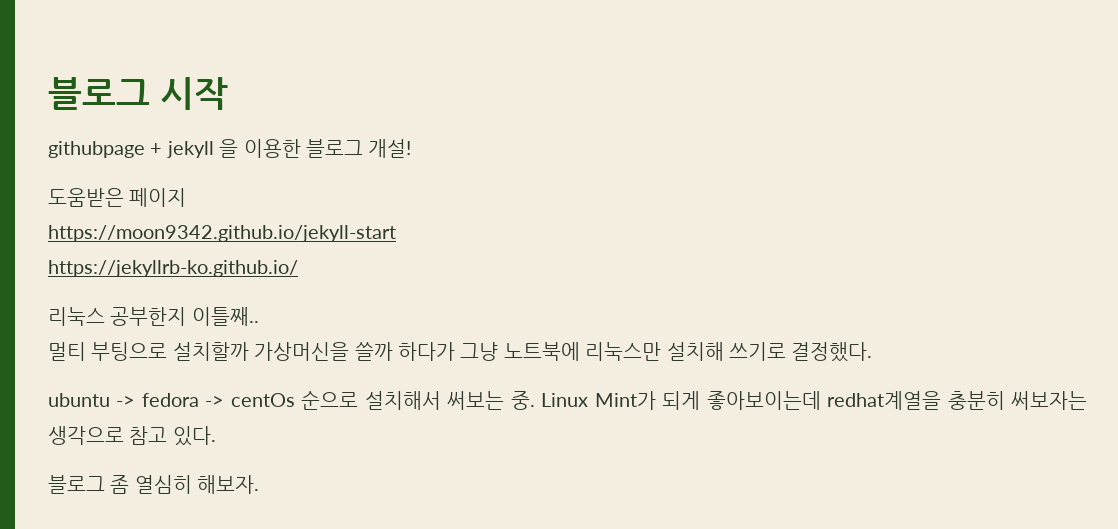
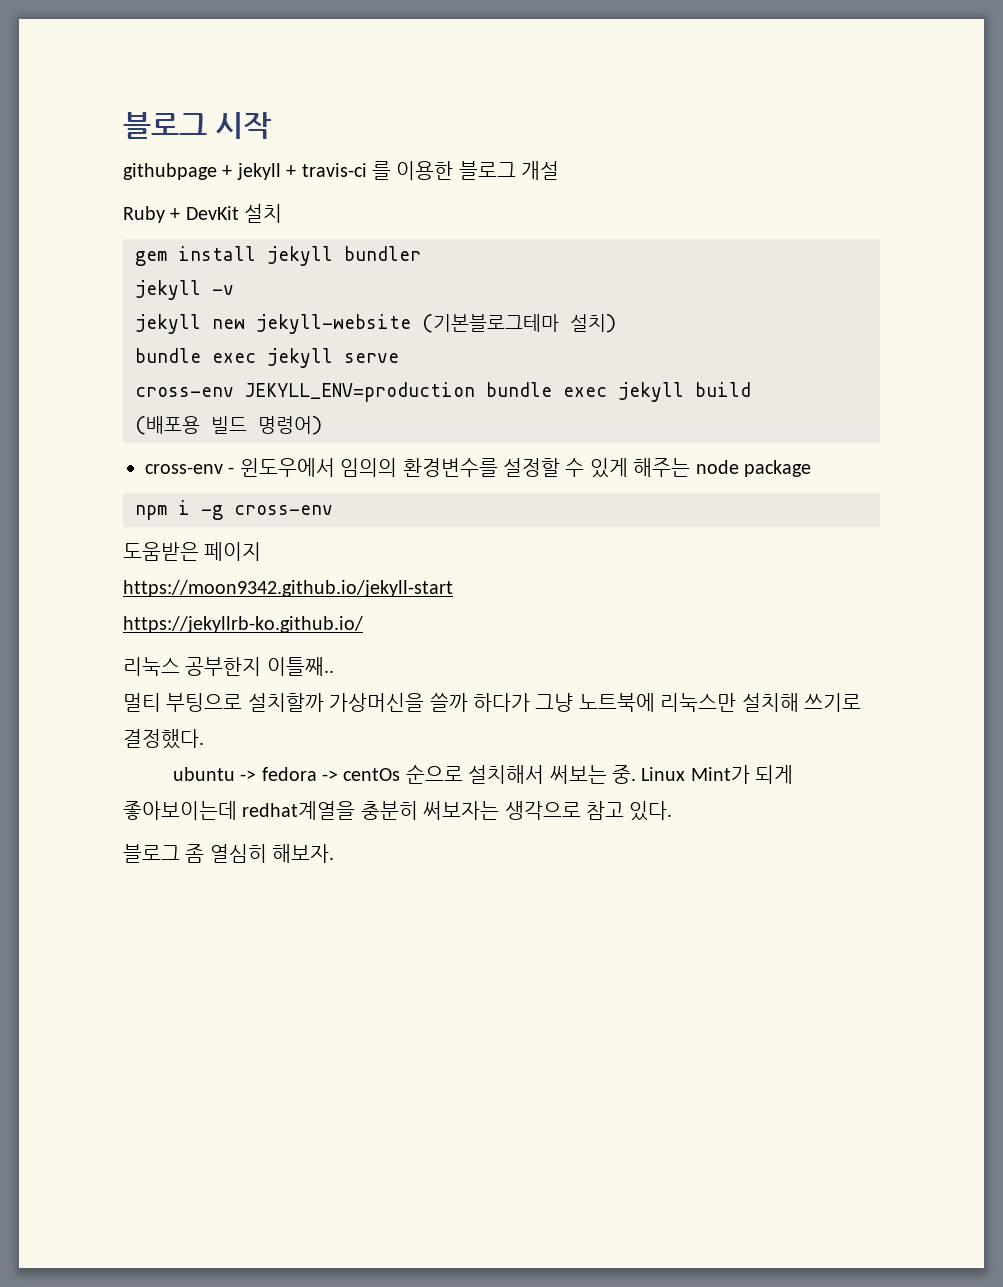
- githubpage + jekyll 을 이용한 블로그 개설!
+ githubpage + jekyll + travis-ci 를 이용한 블로그 개설
+ Ruby + DevKit 설치
+ gem install jekyll bundler
+ jekyll -v
+ jekyll new jekyll-website (기본블로그테마 설치)
+ bundle exec jekyll serve
+ cross-env JEKYLL_ENV=production bundle exec jekyll build
+ (배포용 빌드 명령어)
+ cross-env - 윈도우에서 임의의 환경변수를 설정할 수 있게 해주는 node package
+ npm i -g cross-env

